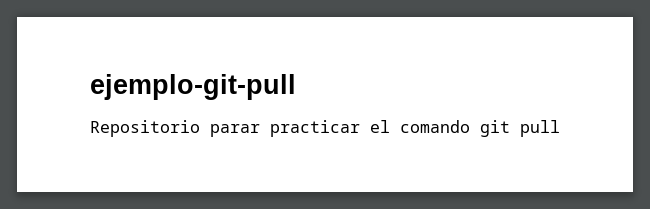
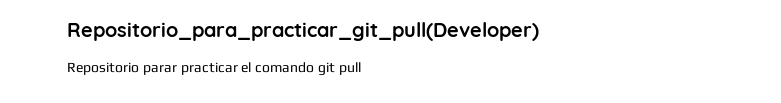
- ejemplo-git-pull
+ Repositorio_para_practicar_git_pull(Developer)

